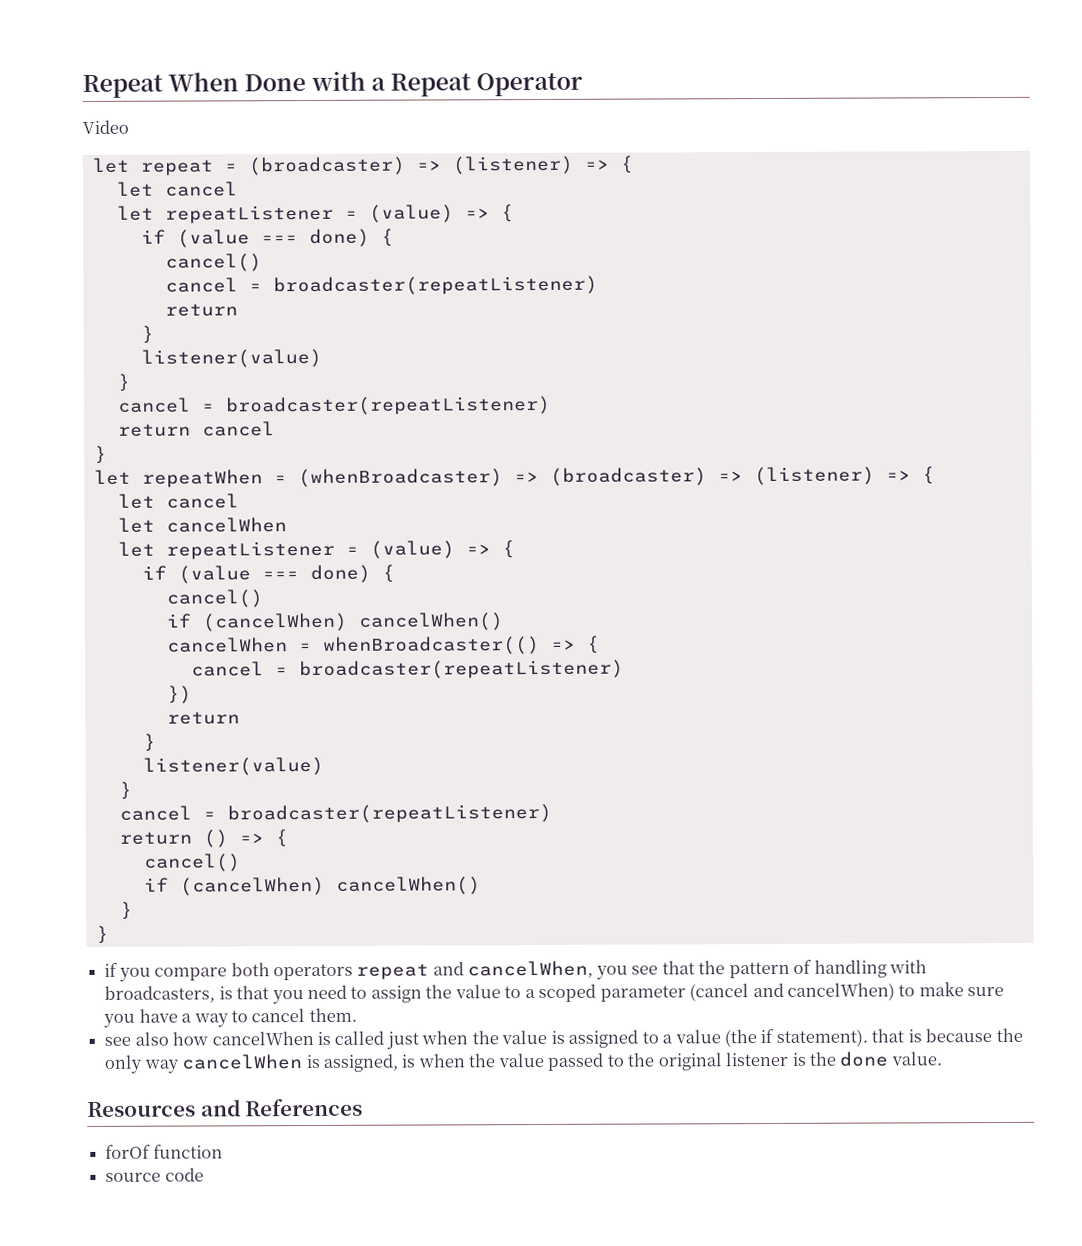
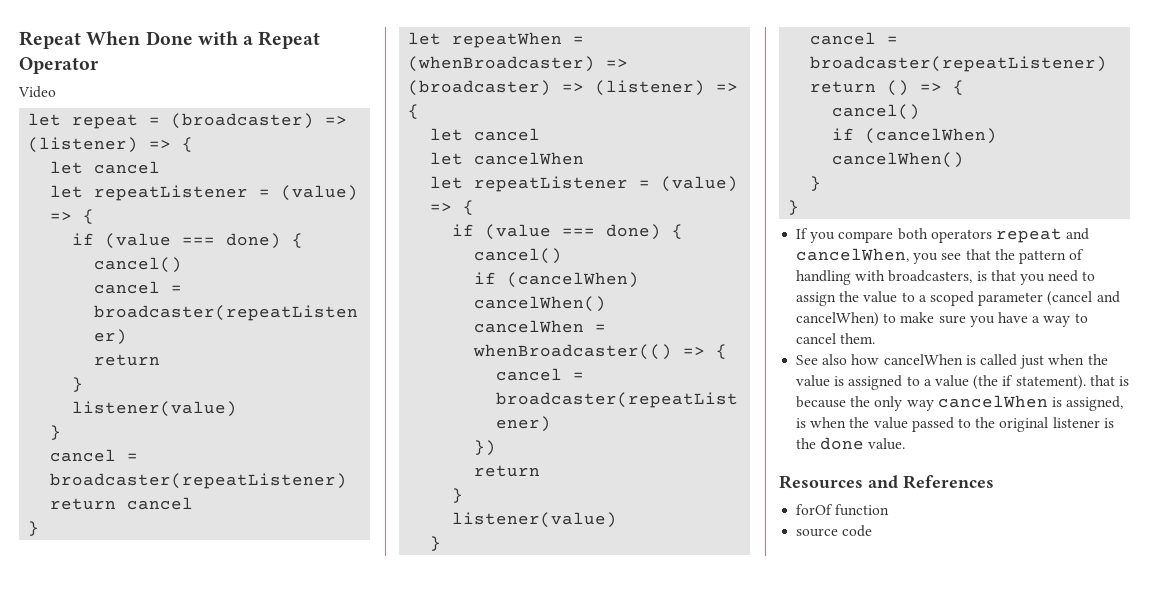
- if you compare both operators repeat and cancelWhen, you see that the pattern of handling with broadcasters, is that you need to assign the value to a scoped parameter (cancel and cancelWhen) to make sure you have a way to cancel them.
+ If you compare both operators repeat and cancelWhen, you see that the pattern of handling with broadcasters, is that you need to assign the value to a scoped parameter (cancel and cancelWhen) to make sure you have a way to cancel them.
- see also how cancelWhen is called just when the value is assigned to a value (the if statement). that is because the only way cancelWhen is assigned, is when the value passed to the original listener is the done value.
+ See also how cancelWhen is called just when the value is assigned to a value (the if statement). that is because the only way cancelWhen is assigned, is when the value passed to the original listener is the done value.

